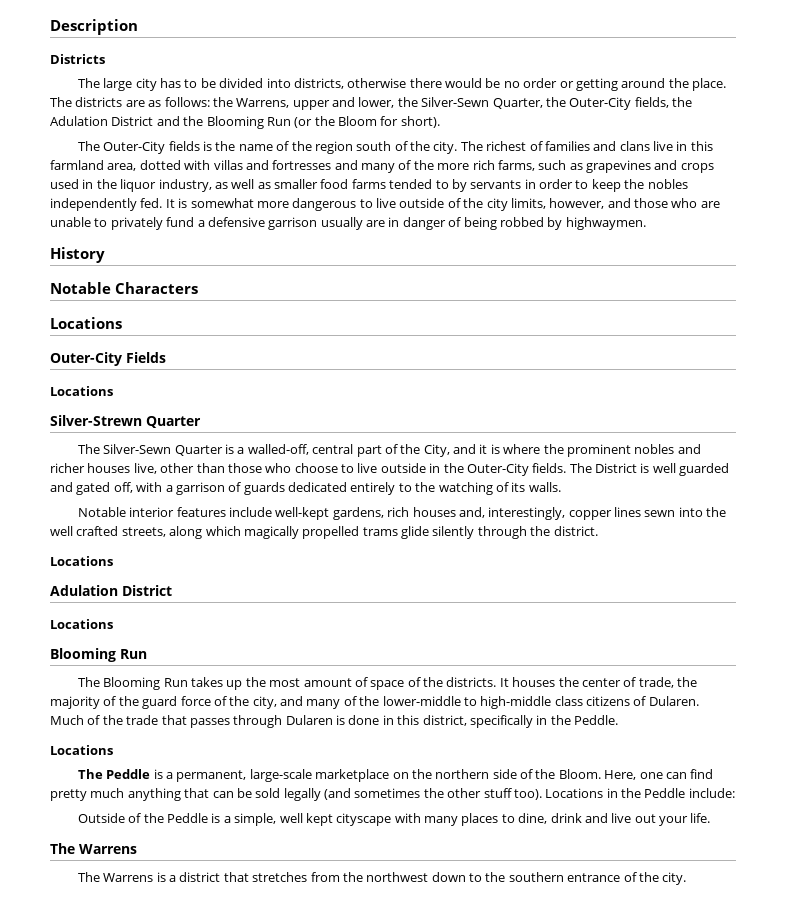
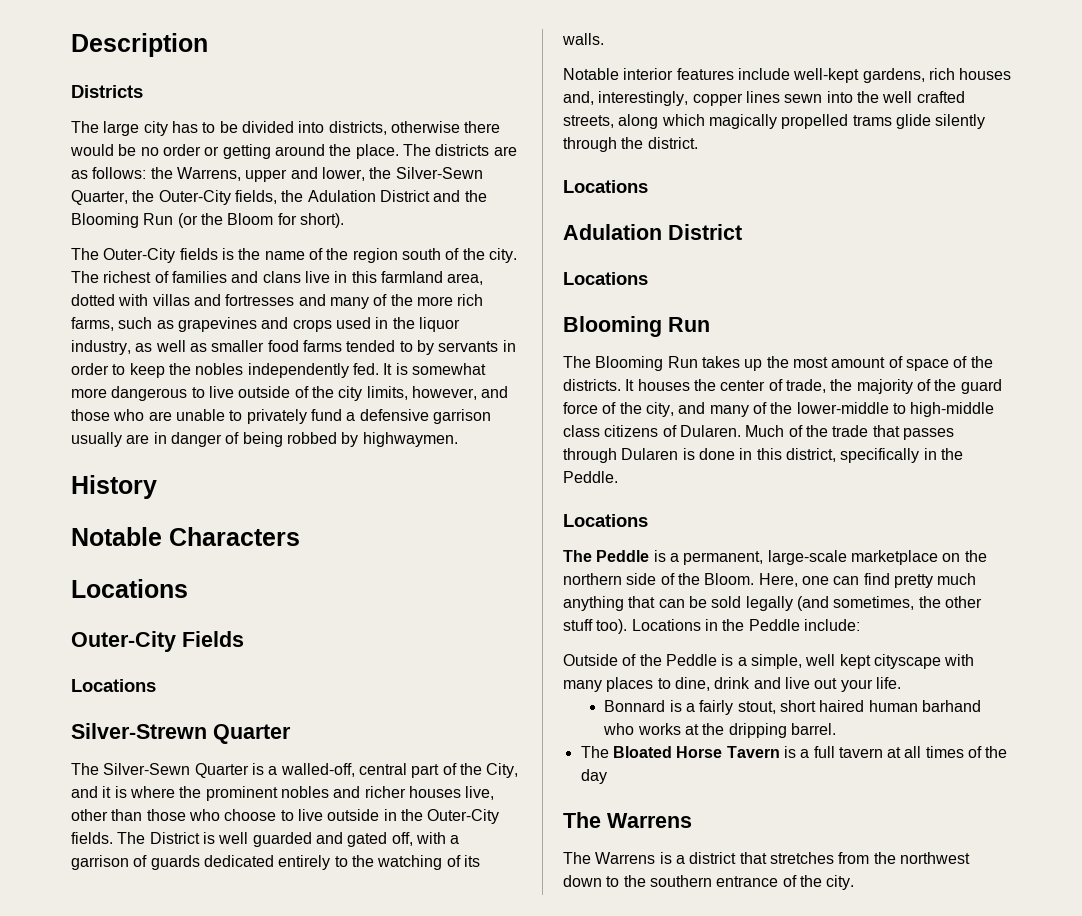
- Here, one can find pretty much anything that can be sold legally (and sometimes the other stuff too).
+ Here, one can find pretty much anything that can be sold legally (and sometimes, the other stuff too).
+ Bonnard is a fairly stout, short haired human barhand who works at the dripping barrel.
+ The Bloated Horse Tavern is a full tavern at all times of the day

